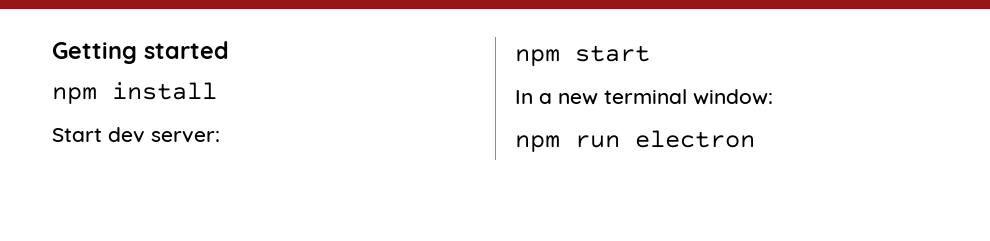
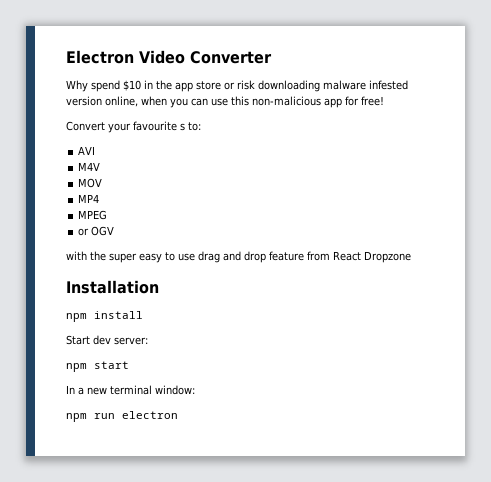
- Getting started
+ Electron Video Converter
+ Why spend $10 in the app store or risk downloading malware infested version online, when you can use this non-malicious app for free!
+ Convert your favourite s to:
+ AVI
+ M4V
+ MOV
+ MP4
+ MPEG
+ or OGV
+ with the super easy to use drag and drop feature from React Dropzone
+ Installation

